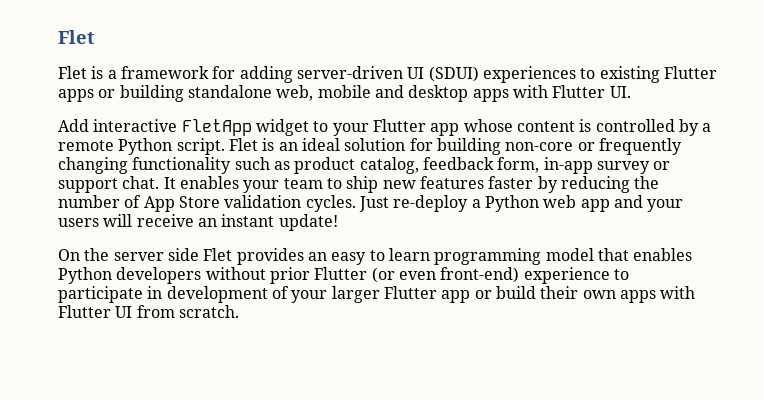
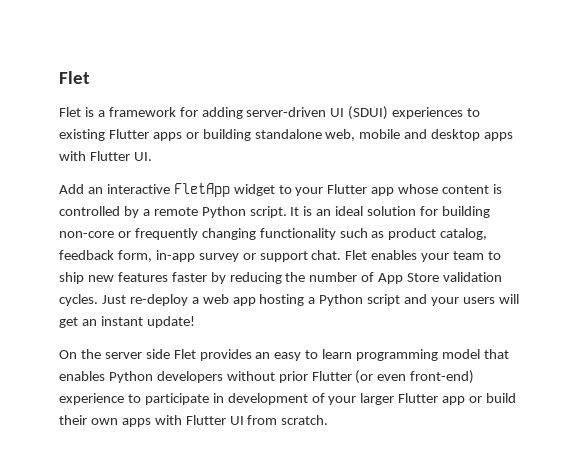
- Add interactive FletApp widget to your Flutter app whose content is controlled by a remote Python script.
+ Add an interactive FletApp widget to your Flutter app whose content is controlled by a remote Python script.
- Flet is an ideal solution for building non-core or frequently changing functionality such as product catalog, feedback form, in-app survey or support chat.
+ It is an ideal solution for building non-core or frequently changing functionality such as product catalog, feedback form, in-app survey or support chat.
- It enables your team to ship new features faster by reducing the number of App Store validation cycles.
+ Flet enables your team to ship new features faster by reducing the number of App Store validation cycles.
- Just re-deploy a Python web app and your users will receive an instant update!
+ Just re-deploy a web app hosting a Python script and your users will get an instant update!

